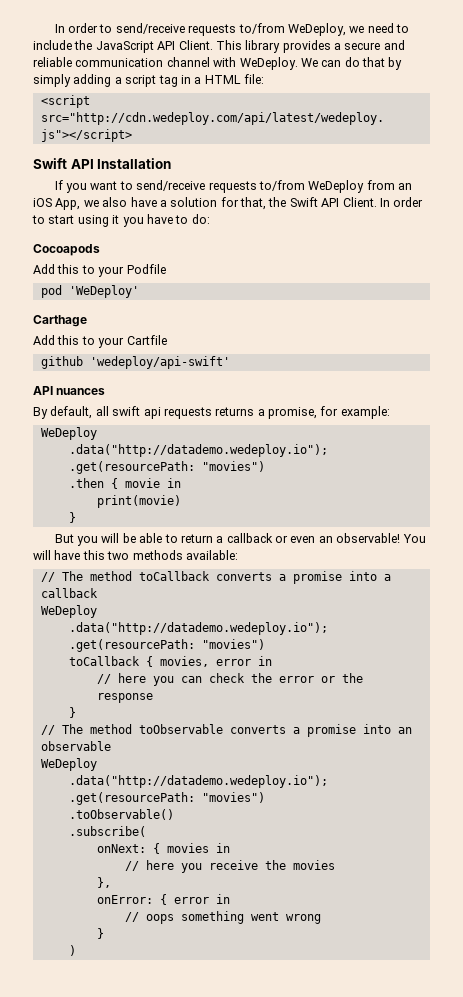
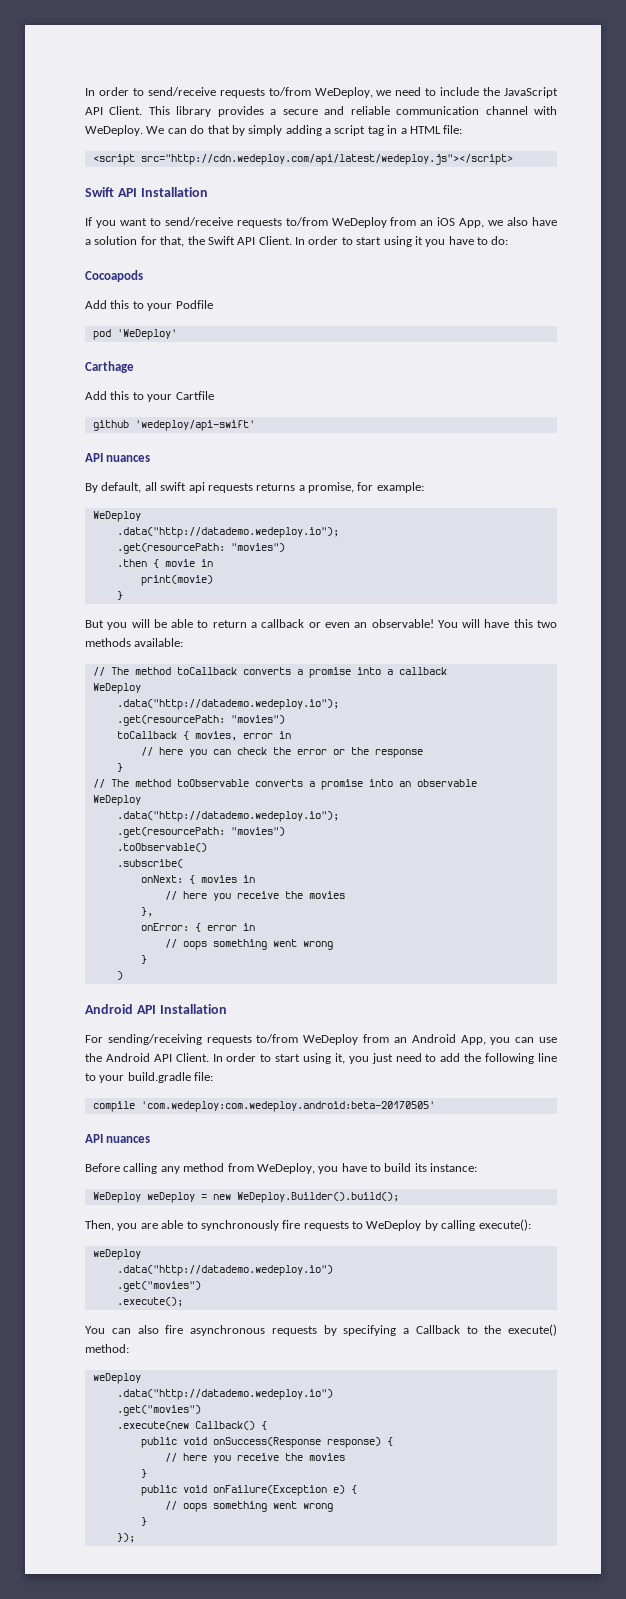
+ Android API Installation
+ For sending/receiving requests to/from WeDeploy from an Android App, you can use the Android API Client. In order to start using it, you just need to add the following line to your build.gradle file:
+ compile 'com.wedeploy:com.wedeploy.android:beta-20170505'
+ API nuances
+ Before calling any method from WeDeploy, you have to build its instance:
+ WeDeploy weDeploy = new WeDeploy.Builder().build();
+ Then, you are able to synchronously fire requests to WeDeploy by calling execute():
+ weDeploy
+ .data("http://datademo.wedeploy.io")
+ .get("movies")
+ .execute();
+ You can also fire asynchronous requests by specifying a Callback to the execute() method:
+ weDeploy
+ .data("http://datademo.wedeploy.io")
+ .get("movies")
+ .execute(new Callback() {
+ public void onSuccess(Response response) {
+ // here you receive the movies
+ }
+ public void onFailure(Exception e) {
+ // oops something went wrong
+ }
+ });

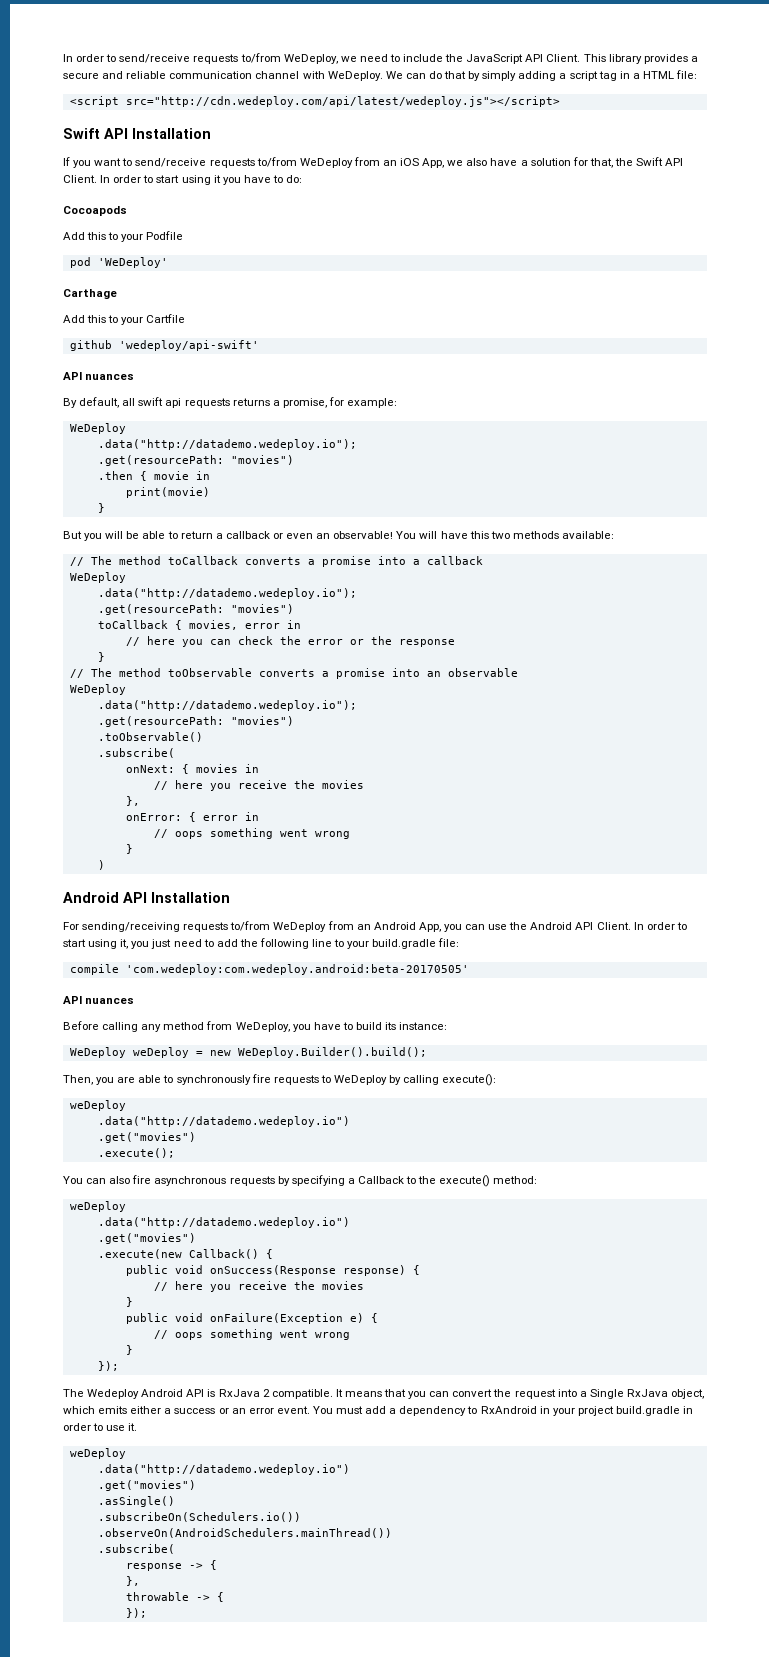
+ The Wedeploy Android API is RxJava 2 compatible. It means that you can convert the request into a Single RxJava object, which emits either a success or an error event. You must add a dependency to RxAndroid in your project build.gradle in order to use it.
+ weDeploy
+ .data("http://datademo.wedeploy.io")
+ .get("movies")
+ .asSingle()
+ .subscribeOn(Schedulers.io())
+ .observeOn(AndroidSchedulers.mainThread())
+ .subscribe(
+ response -> {
+ },
+ throwable -> {
+ });

